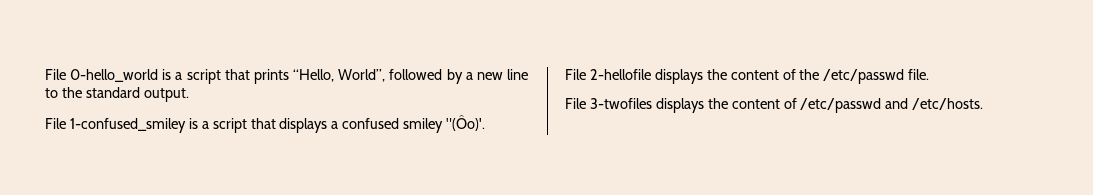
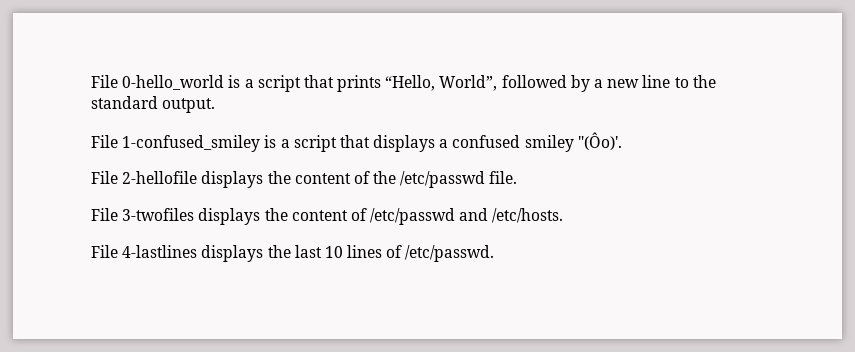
+ File 4-lastlines displays the last 10 lines of /etc/passwd.

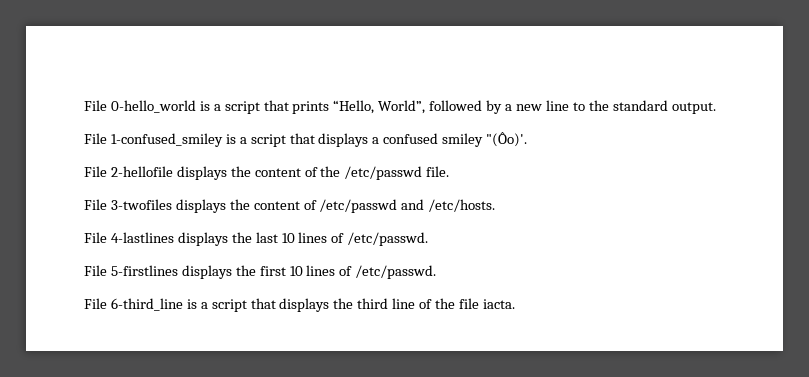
+ File 5-firstlines displays the first 10 lines of /etc/passwd.
+ File 6-third_line is a script that displays the third line of the file iacta.

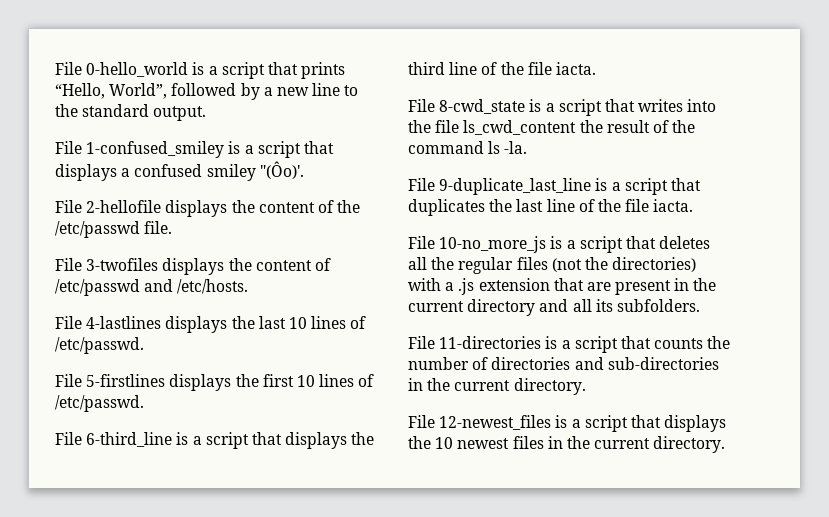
+ File 8-cwd_state is a script that writes into the file ls_cwd_content the result of the command ls -la.
+ File 9-duplicate_last_line is a script that duplicates the last line of the file iacta.
+ File 10-no_more_js is a script that deletes all the regular files (not the directories) with a .js extension that are present in the current directory and all its subfolders.
+ File 11-directories is a script that counts the number of directories and sub-directories in the current directory.
+ File 12-newest_files is a script that displays the 10 newest files in the current directory.

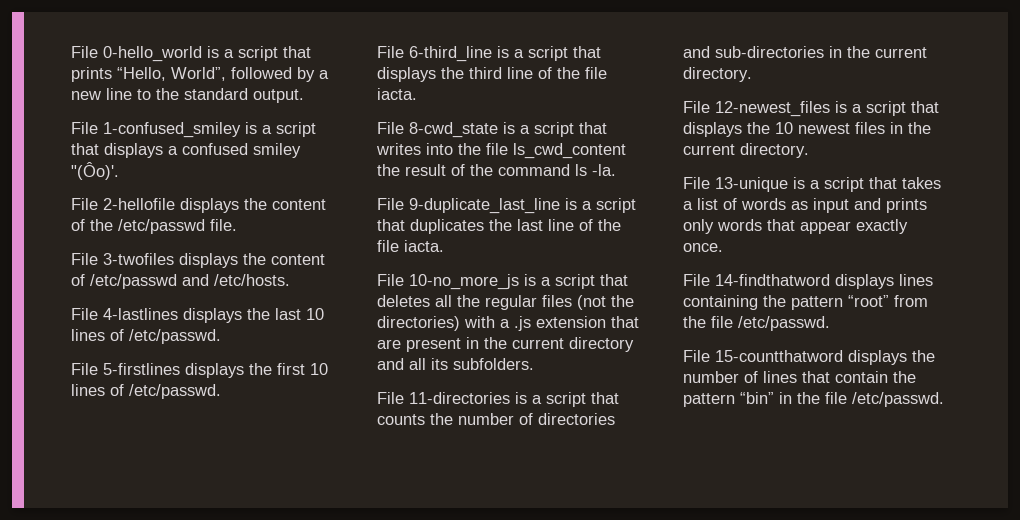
+ File 13-unique is a script that takes a list of words as input and prints only words that appear exactly once.
+ File 14-findthatword displays lines containing the pattern “root” from the file /etc/passwd.
+ File 15-countthatword displays the number of lines that contain the pattern “bin” in the file /etc/passwd.

